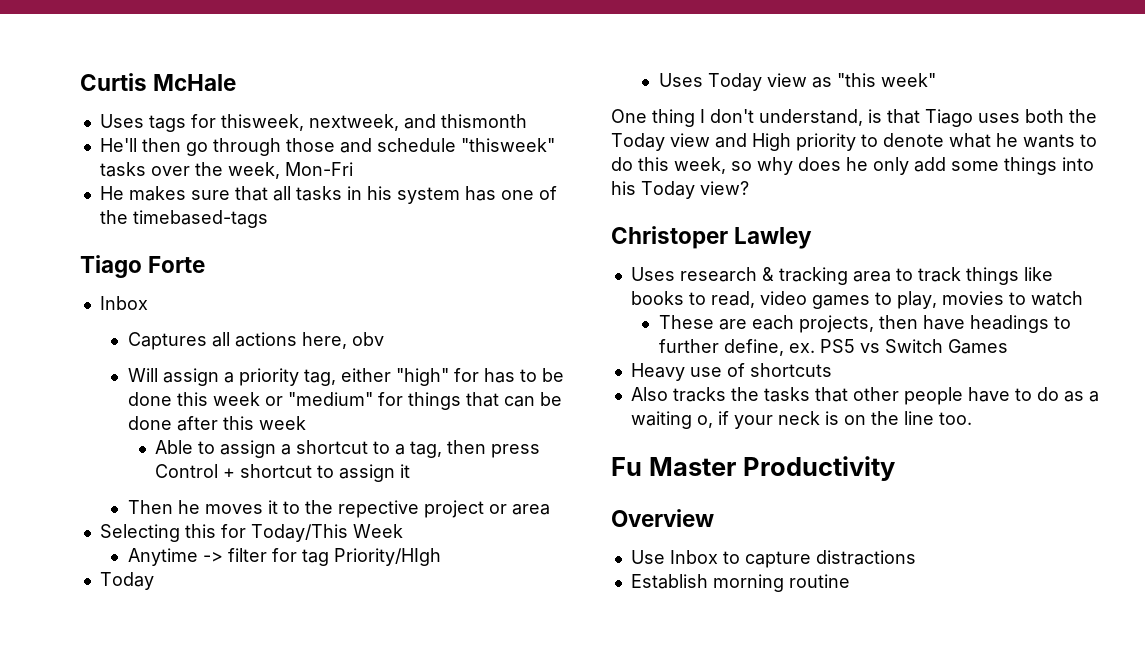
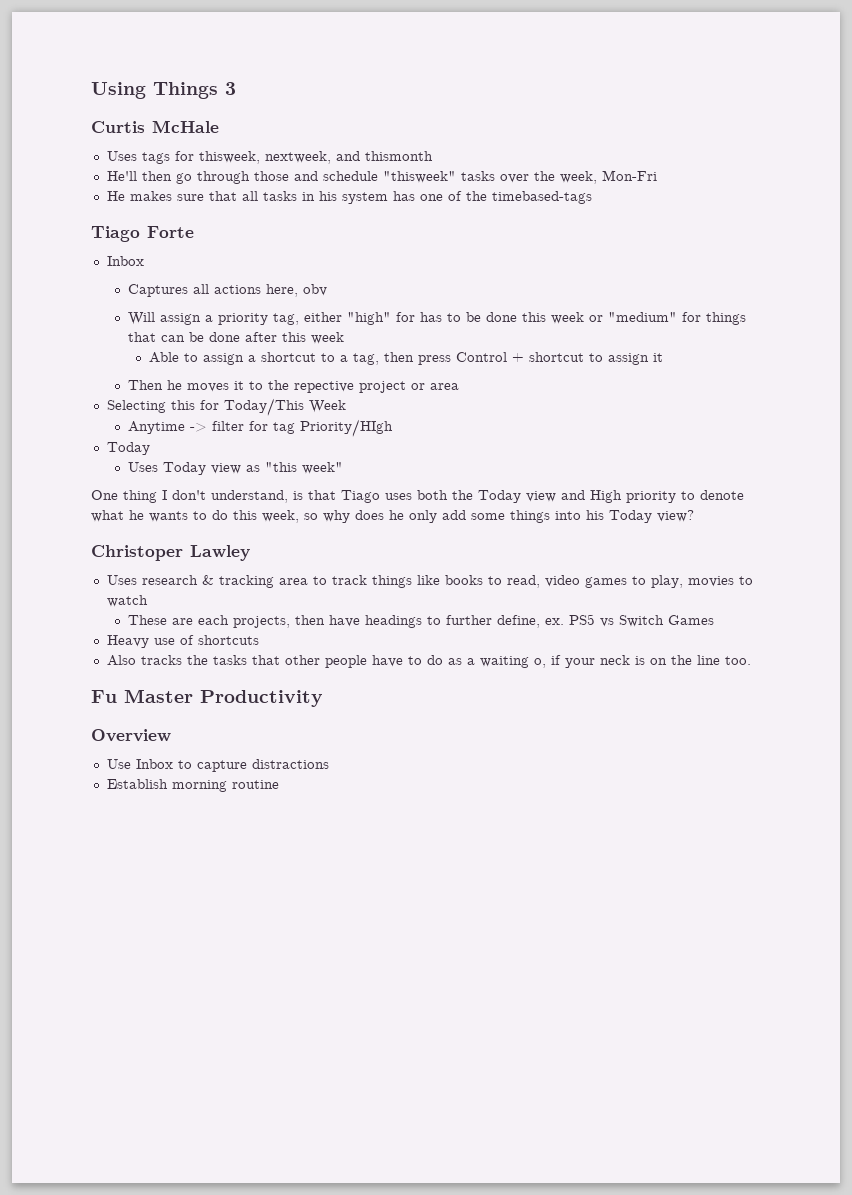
+ Using Things 3

